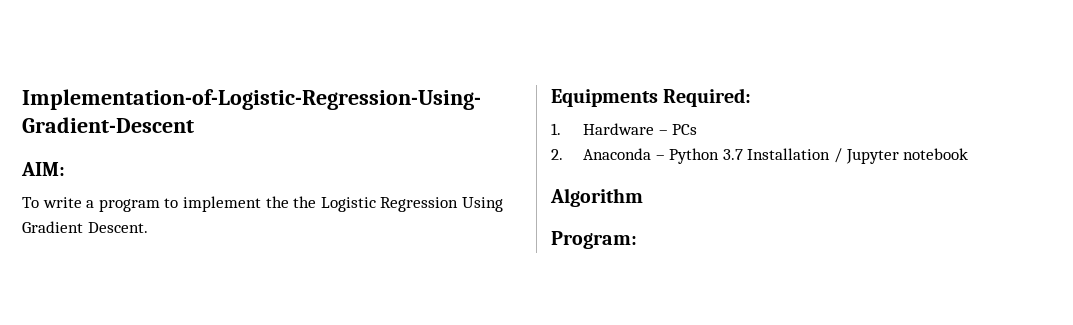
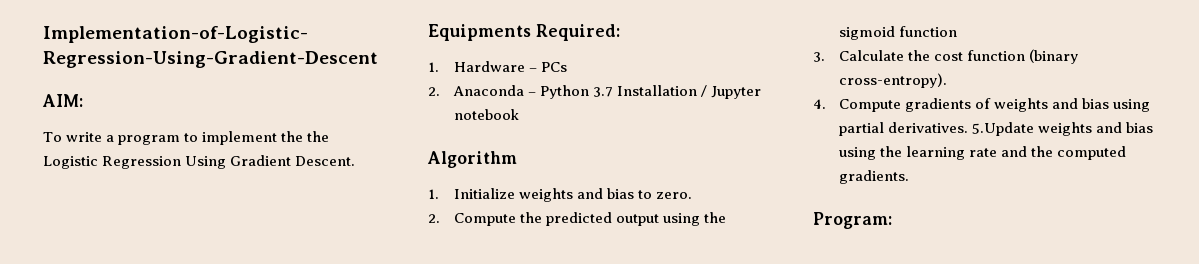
+ 1. Initialize weights and bias to zero.
+ 2. Compute the predicted output using the sigmoid function
+ 3. Calculate the cost function (binary cross-entropy).
+ 4. Compute gradients of weights and bias using partial derivatives. 5.Update weights and bias using the learning rate and the computed gradients.

